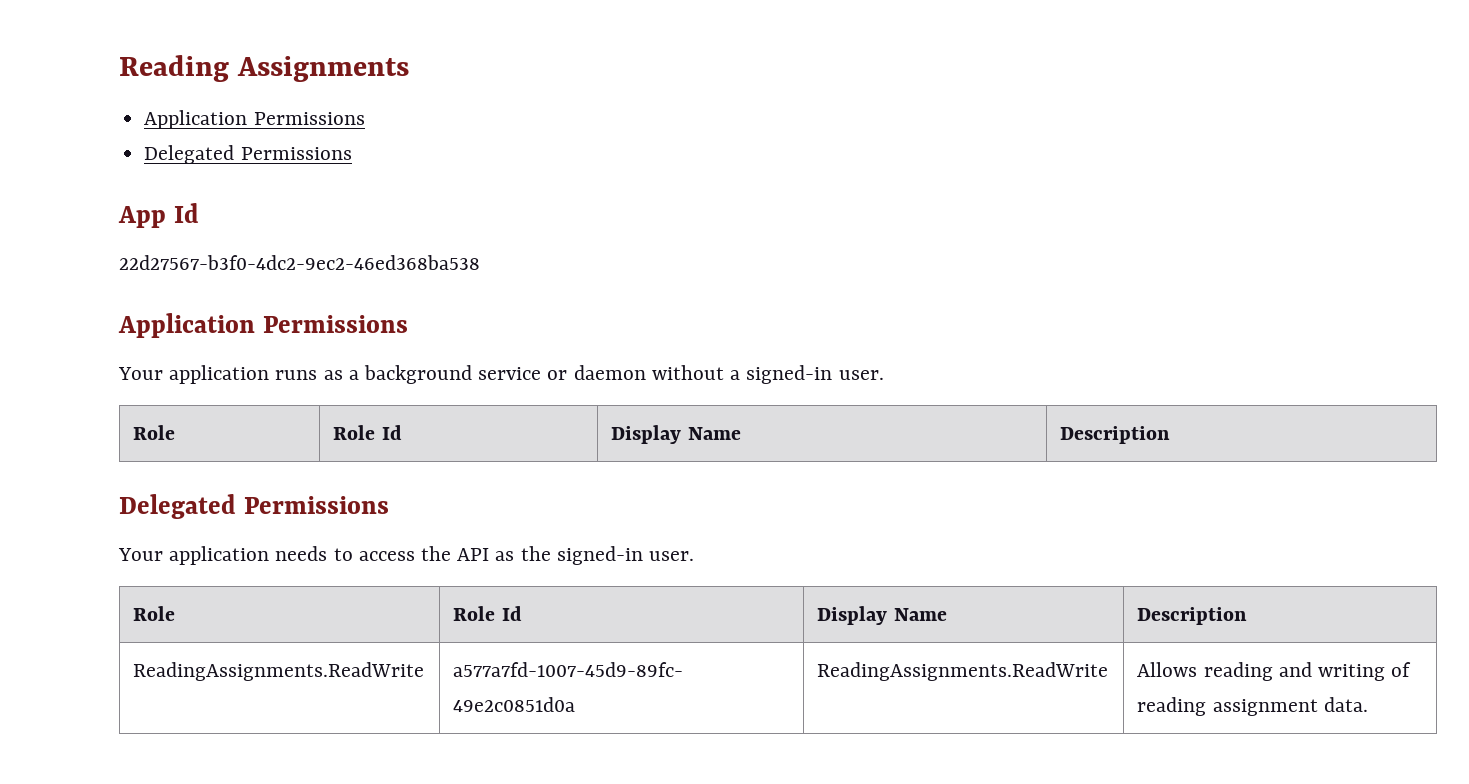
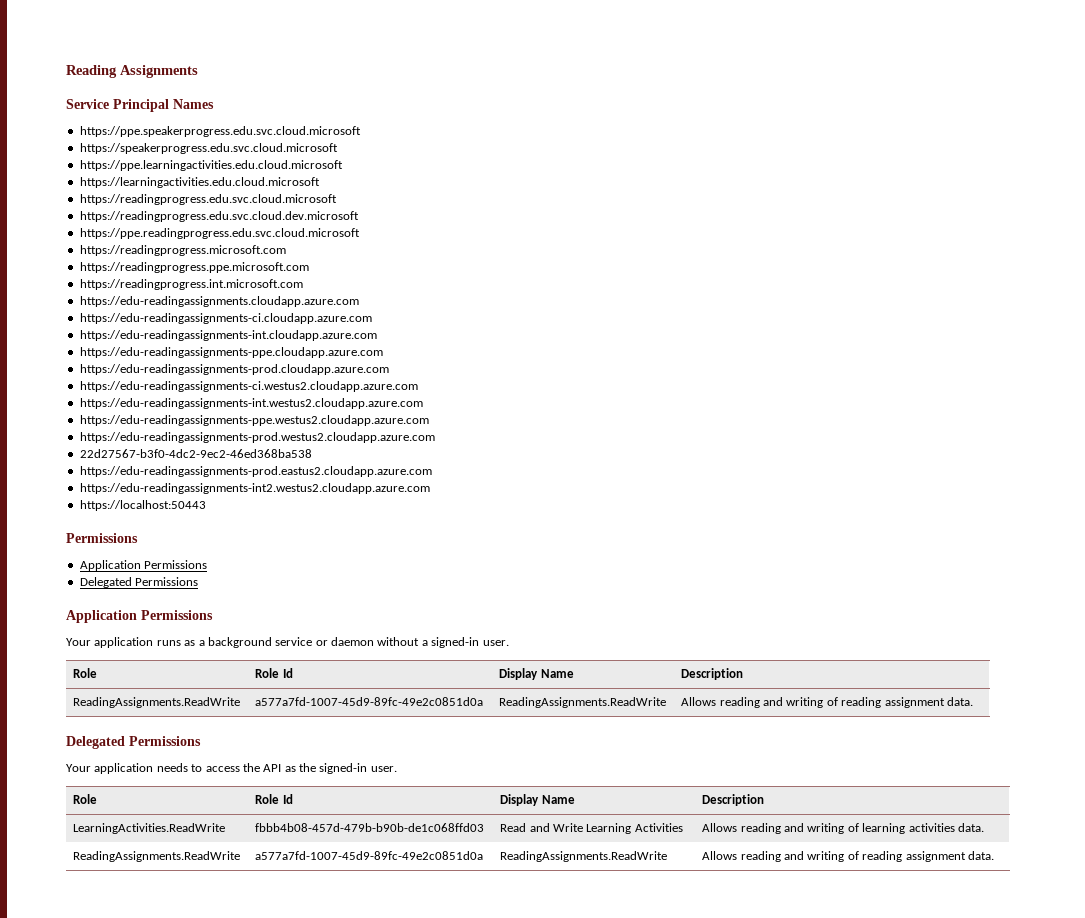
+ Service Principal Names
+ https://ppe.speakerprogress.edu.svc.cloud.microsoft
+ https://speakerprogress.edu.svc.cloud.microsoft
+ https://ppe.learningactivities.edu.cloud.microsoft
+ https://learningactivities.edu.cloud.microsoft
+ https://readingprogress.edu.svc.cloud.microsoft
+ https://readingprogress.edu.svc.cloud.dev.microsoft
+ https://ppe.readingprogress.edu.svc.cloud.microsoft
+ https://readingprogress.microsoft.com
+ https://readingprogress.ppe.microsoft.com
+ https://readingprogress.int.microsoft.com
+ https://edu-readingassignments.cloudapp.azure.com
+ https://edu-readingassignments-ci.cloudapp.azure.com
+ https://edu-readingassignments-int.cloudapp.azure.com
+ https://edu-readingassignments-ppe.cloudapp.azure.com
+ https://edu-readingassignments-prod.cloudapp.azure.com
+ https://edu-readingassignments-ci.westus2.cloudapp.azure.com
+ https://edu-readingassignments-int.westus2.cloudapp.azure.com
+ https://edu-readingassignments-ppe.westus2.cloudapp.azure.com
+ https://edu-readingassignments-prod.westus2.cloudapp.azure.com
+ 22d27567-b3f0-4dc2-9ec2-46ed368ba538
+ https://edu-readingassignments-prod.eastus2.cloudapp.azure.com
+ https://edu-readingassignments-int2.westus2.cloudapp.azure.com
+ https://localhost:50443
+ Permissions
- App Id
- 22d27567-b3f0-4dc2-9ec2-46ed368ba538
  Your application runs as a background service or daemon without a signed-in user.
  Role | Role Id | Display Name | Description
+ ReadingAssignments.ReadWrite | a577a7fd-1007-45d9-89fc-49e2c0851d0a | ReadingAssignments.ReadWrite | Allows reading and writing of reading assignment data.
+ LearningActivities.ReadWrite | fbbb4b08-457d-479b-b90b-de1c068ffd03 | Read and Write Learning Activities | Allows reading and writing of learning activities data.

